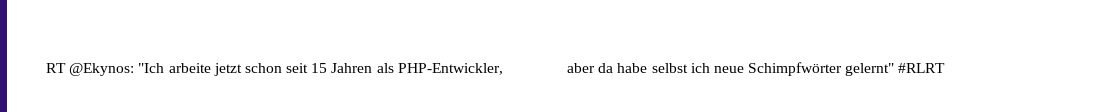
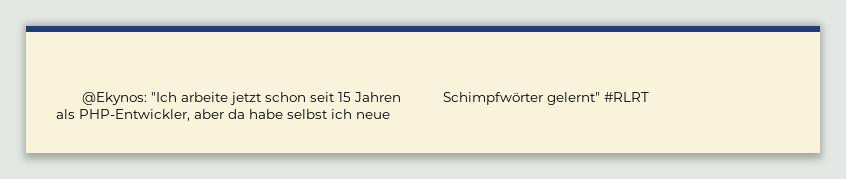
- RT @Ekynos: "Ich arbeite jetzt schon seit 15 Jahren als PHP-Entwickler, aber da habe selbst ich neue Schimpfwörter gelernt" #RLRT
+ @Ekynos: "Ich arbeite jetzt schon seit 15 Jahren als PHP-Entwickler, aber da habe selbst ich neue Schimpfwörter gelernt" #RLRT

